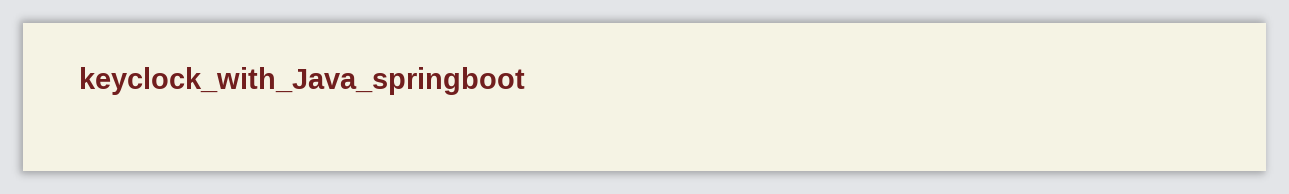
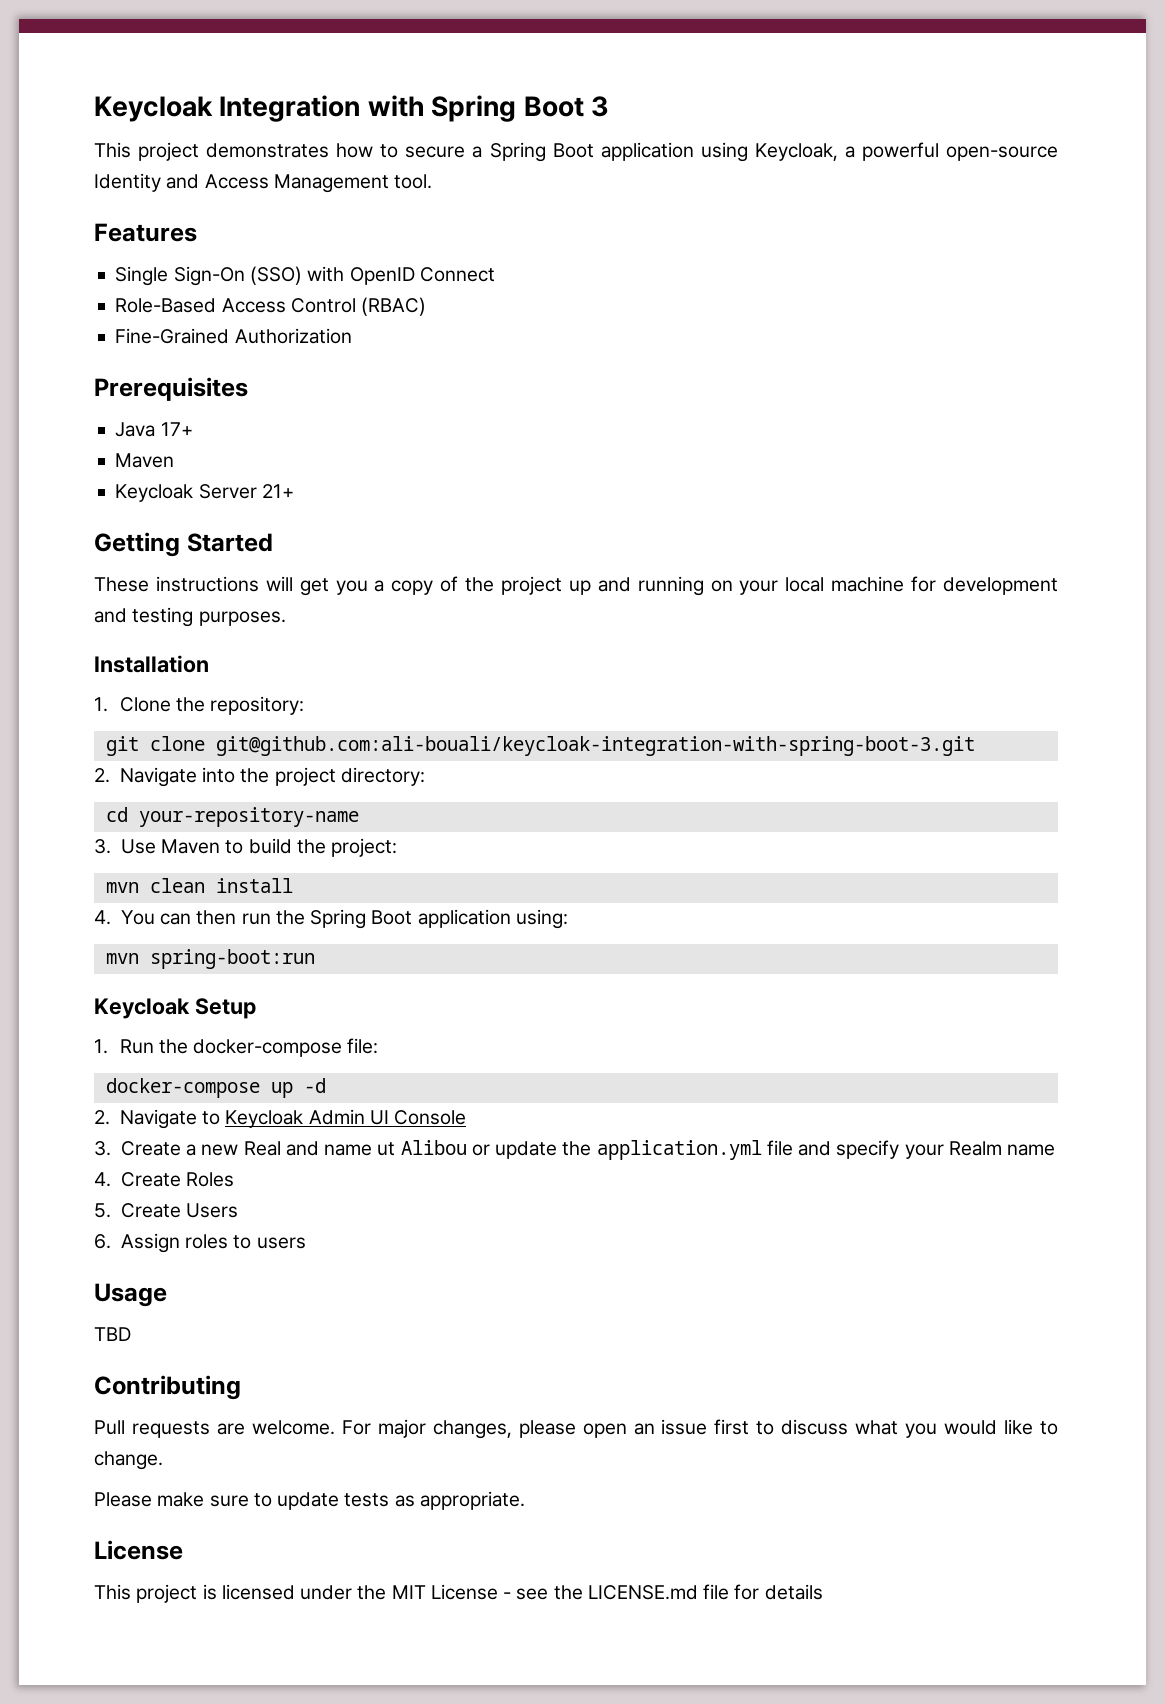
- keyclock_with_Java_springboot
+ Keycloak Integration with Spring Boot 3
+ This project demonstrates how to secure a Spring Boot application using Keycloak, a powerful open-source Identity and Access Management tool.
+ Features
+ Single Sign-On (SSO) with OpenID Connect
+ Role-Based Access Control (RBAC)
+ Fine-Grained Authorization
+ Prerequisites
+ Java 17+
+ Maven
+ Keycloak Server 21+
+ Getting Started
+ These instructions will get you a copy of the project up and running on your local machine for development and testing purposes.
+ Installation
+ 1. Clone the repository:
+ git clone git@github.com:ali-bouali/keycloak-integration-with-spring-boot-3.git
+ 2. Navigate into the project directory:
+ cd your-repository-name
+ 3. Use Maven to build the project:
+ mvn clean install
+ 4. You can then run the Spring Boot application using:
+ mvn spring-boot:run
+ Keycloak Setup
+ 1. Run the docker-compose file:
+ docker-compose up -d
+ 2. Navigate to Keycloak Admin UI Console
+ 3. Create a new Real and name ut Alibou or update the application.yml file and specify your Realm name
+ 4. Create Roles
+ 5. Create Users
+ 6. Assign roles to users
+ Usage
+ TBD
+ Contributing
+ Pull requests are welcome. For major changes, please open an issue first to discuss what you would like to change.
+ Please make sure to update tests as appropriate.
+ License
+ This project is licensed under the MIT License - see the LICENSE.md file for details

